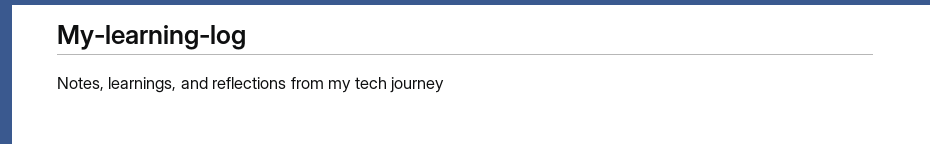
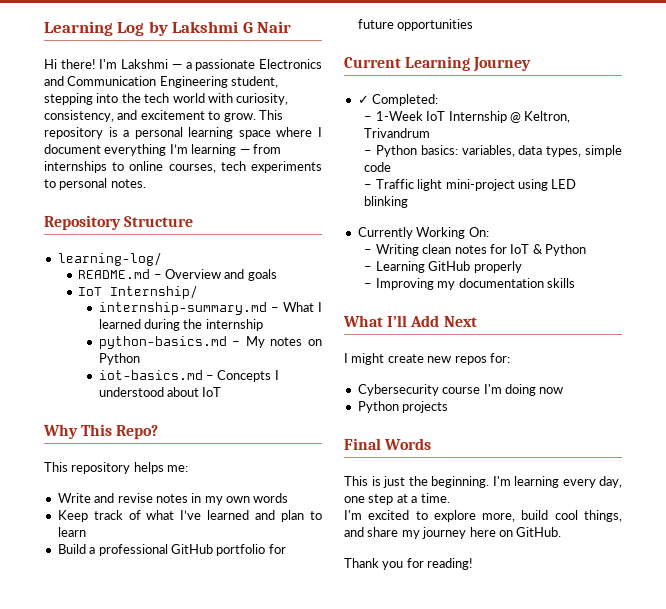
- My-learning-log
- Notes, learnings, and reflections from my tech journey
+ Learning Log by Lakshmi G Nair
+ Hi there! I'm Lakshmi — a passionate Electronics and Communication Engineering student, stepping into the tech world with curiosity, consistency, and excitement to grow. This repository is a personal learning space where I document everything I’m learning — from internships to online courses, tech experiments to personal notes.
+ Repository Structure
+ learning-log/
+ README.md – Overview and goals
+ IoT Internship/
+ internship-summary.md – What I learned during the internship
+ python-basics.md – My notes on Python
+ iot-basics.md – Concepts I understood about IoT
+ Why This Repo?
+ This repository helps me:
+ Write and revise notes in my own words
+ Keep track of what I’ve learned and plan to learn
+ Build a professional GitHub portfolio for future opportunities
+ Current Learning Journey
+ ✓ Completed:
+ – 1-Week IoT Internship @ Keltron, Trivandrum
+ – Python basics: variables, data types, simple code
+ – Traffic light mini-project using LED blinking
+ Currently Working On:
+ – Writing clean notes for IoT & Python
+ – Learning GitHub properly
+ – Improving my documentation skills
+ What I’ll Add Next
+ I might create new repos for:
+ Cybersecurity course I'm doing now
+ Python projects
+ Final Words
+ This is just the beginning. I'm learning every day, one step at a time.
+ I'm excited to explore more, build cool things, and share my journey here on GitHub.
+ Thank you for reading!

